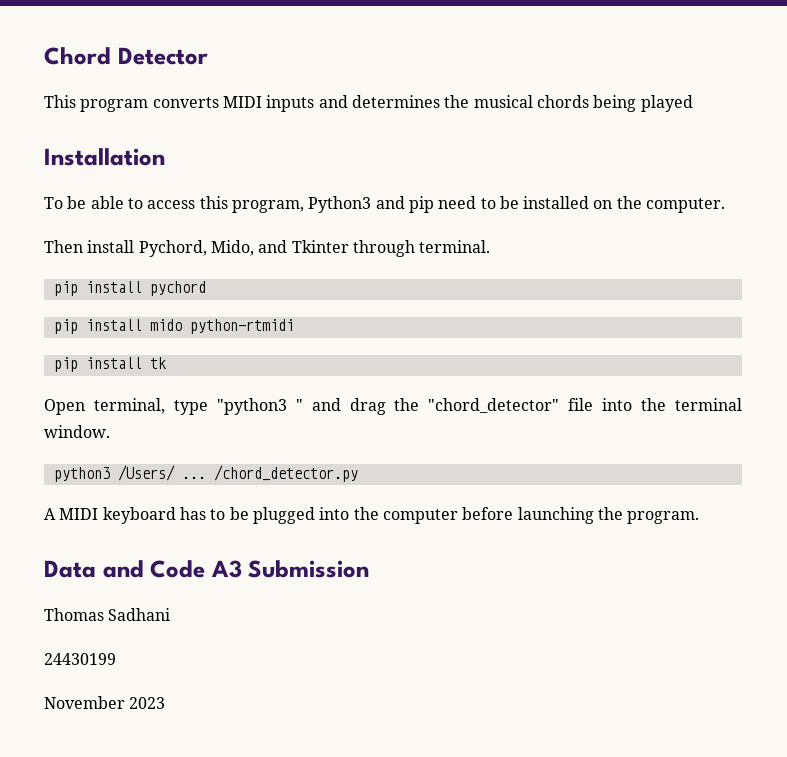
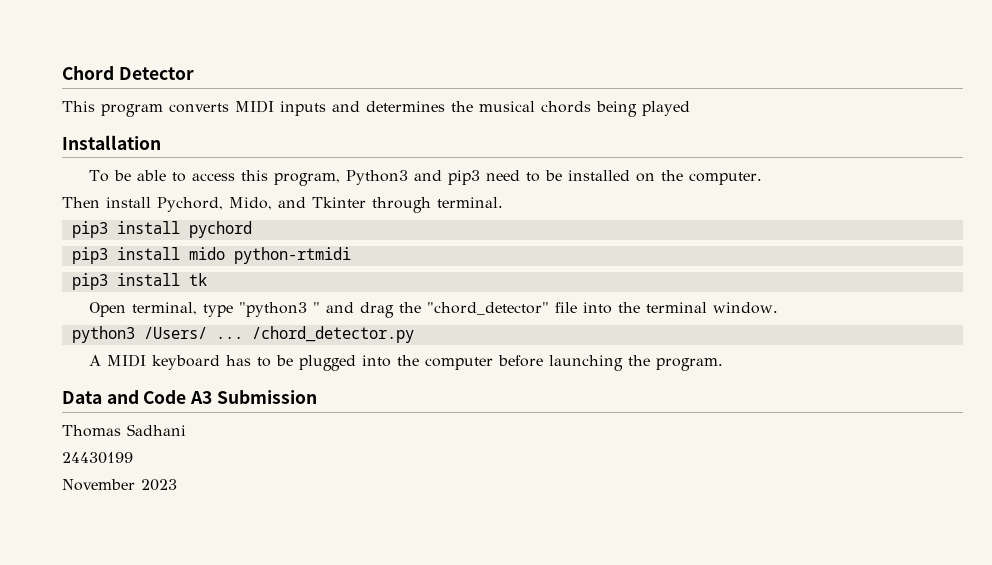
- To be able to access this program, Python3 and pip need to be installed on the computer.
+ To be able to access this program, Python3 and pip3 need to be installed on the computer.
- pip install pychord
+ pip3 install pychord
- pip install mido python-rtmidi
+ pip3 install mido python-rtmidi
- pip install tk
+ pip3 install tk

